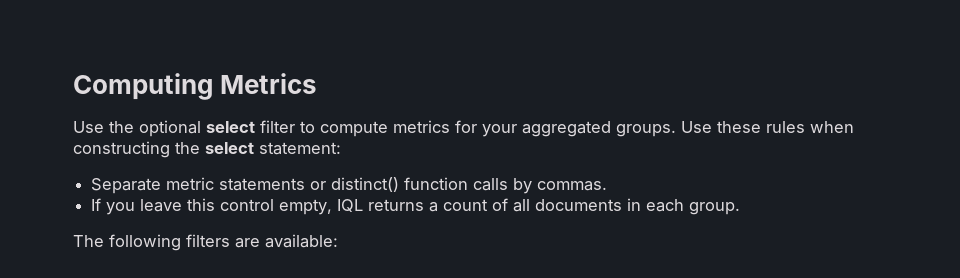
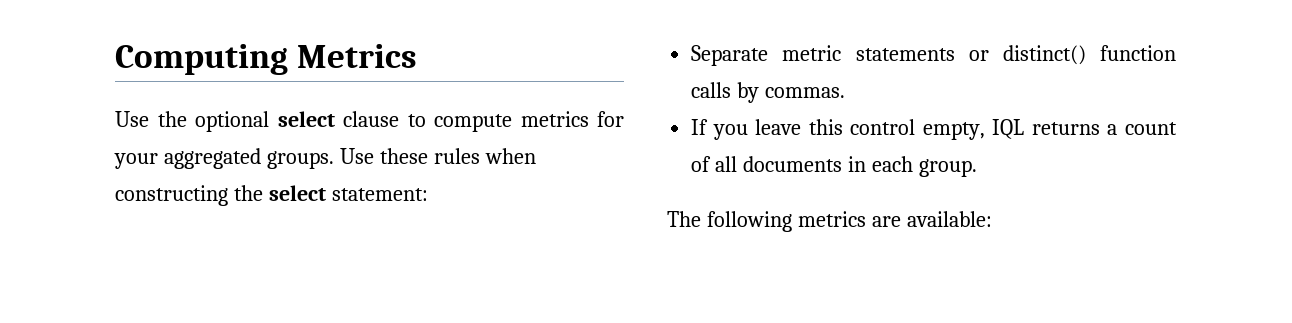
- Use the optional select filter to compute metrics for your aggregated groups.
+ Use the optional select clause to compute metrics for your aggregated groups.
- The following filters are available:
+ The following metrics are available:

